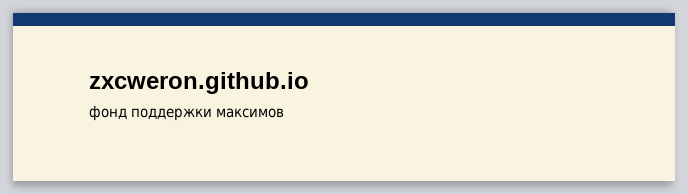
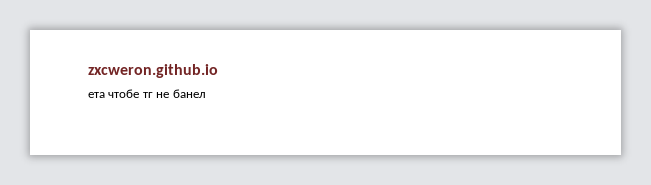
- фонд поддержки максимов
+ ета чтобе тг не банел

